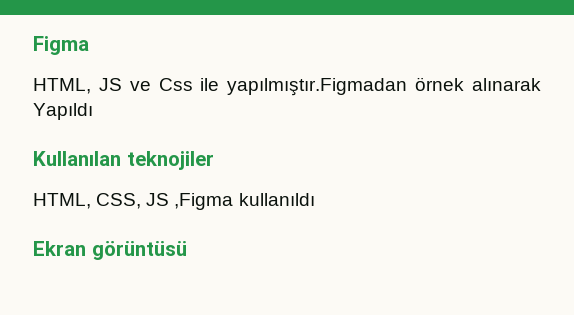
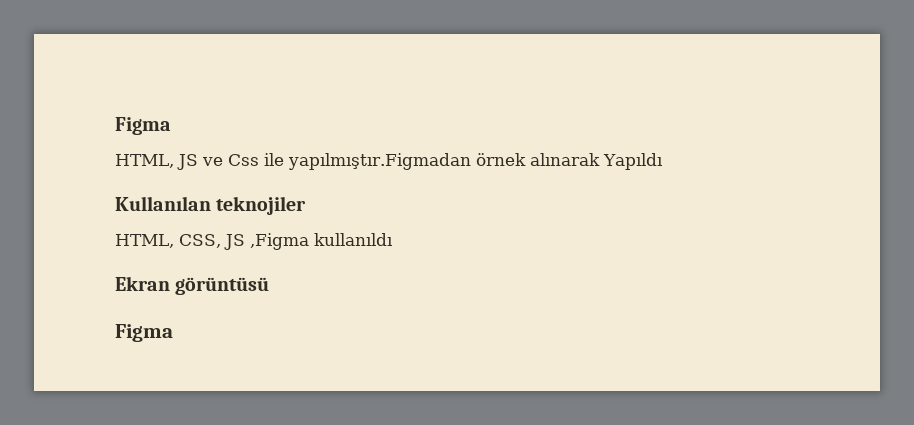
  Ekran görüntüsü
+ Figma

